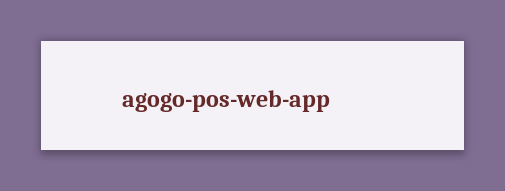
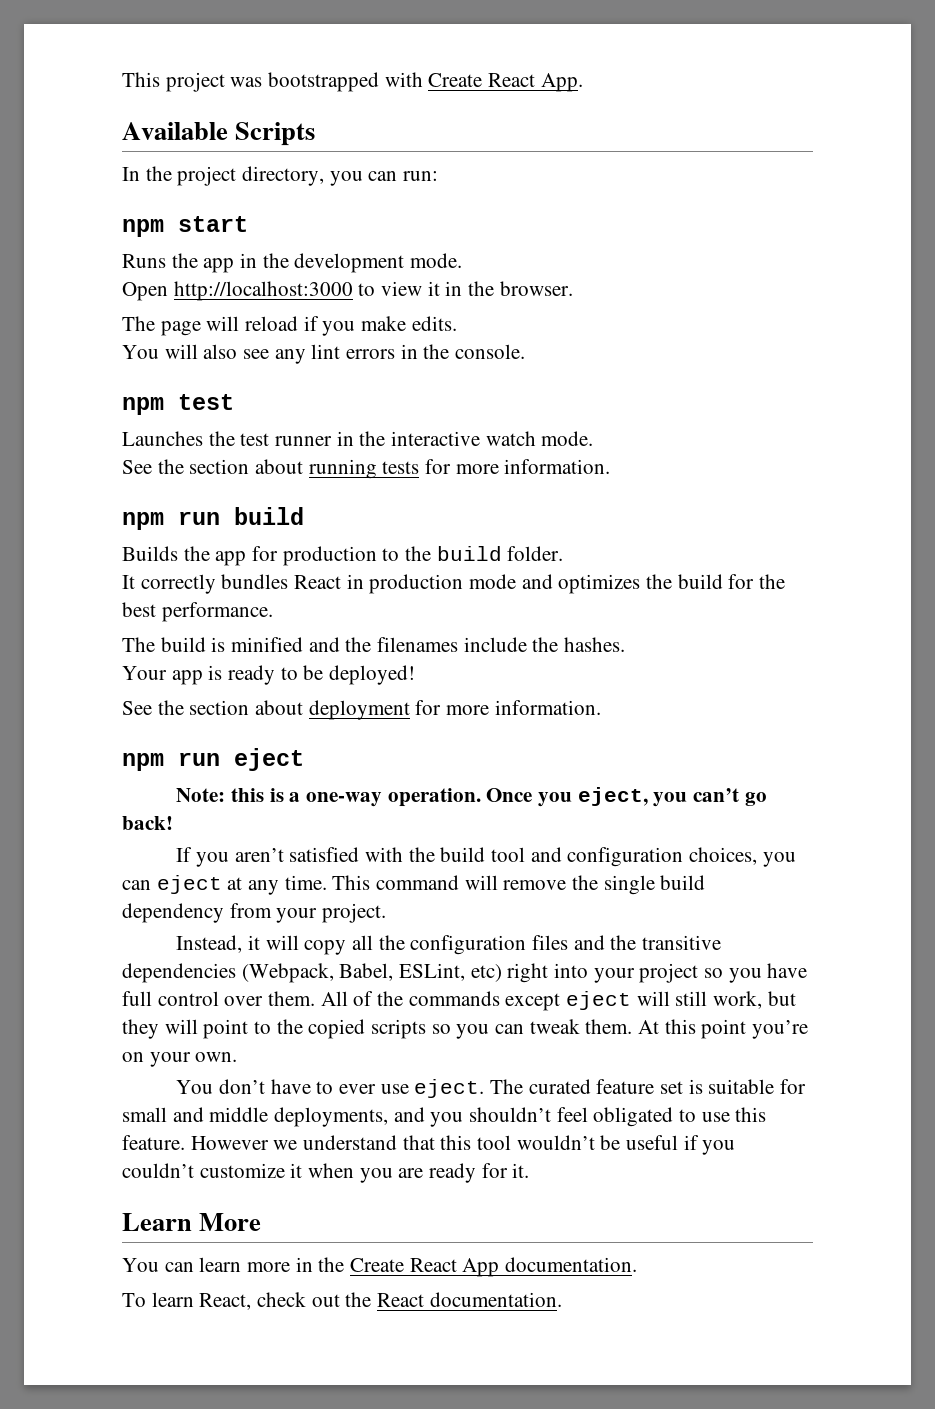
- agogo-pos-web-app
+ This project was bootstrapped with Create React App.
+ Available Scripts
+ In the project directory, you can run:
+ npm start
+ Runs the app in the development mode.
+ Open http://localhost:3000 to view it in the browser.
+ The page will reload if you make edits.
+ You will also see any lint errors in the console.
+ npm test
+ Launches the test runner in the interactive watch mode.
+ See the section about running tests for more information.
+ npm run build
+ Builds the app for production to the build folder.
+ It correctly bundles React in production mode and optimizes the build for the best performance.
+ The build is minified and the filenames include the hashes.
+ Your app is ready to be deployed!
+ See the section about deployment for more information.
+ npm run eject
+ Note: this is a one-way operation. Once you eject, you can’t go back!
+ If you aren’t satisfied with the build tool and configuration choices, you can eject at any time. This command will remove the single build dependency from your project.
+ Instead, it will copy all the configuration files and the transitive dependencies (Webpack, Babel, ESLint, etc) right into your project so you have full control over them. All of the commands except eject will still work, but they will point to the copied scripts so you can tweak them. At this point you’re on your own.
+ You don’t have to ever use eject. The curated feature set is suitable for small and middle deployments, and you shouldn’t feel obligated to use this feature. However we understand that this tool wouldn’t be useful if you couldn’t customize it when you are ready for it.
+ Learn More
+ You can learn more in the Create React App documentation.
+ To learn React, check out the React documentation.

